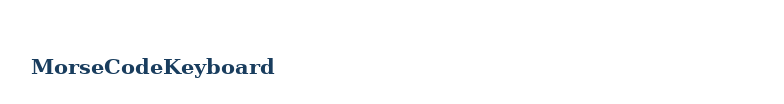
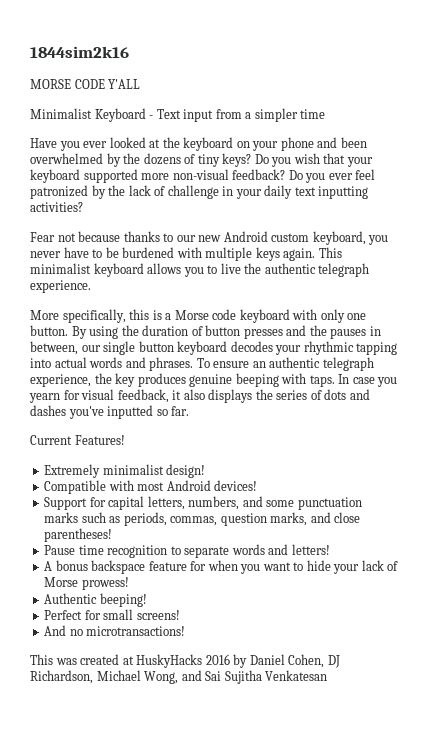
- MorseCodeKeyboard
+ 1844sim2k16
+ MORSE CODE Y'ALL
+ Minimalist Keyboard - Text input from a simpler time
+ Have you ever looked at the keyboard on your phone and been overwhelmed by the dozens of tiny keys? Do you wish that your keyboard supported more non-visual feedback? Do you ever feel patronized by the lack of challenge in your daily text inputting activities?
+ Fear not because thanks to our new Android custom keyboard, you never have to be burdened with multiple keys again. This minimalist keyboard allows you to live the authentic telegraph experience.
+ More specifically, this is a Morse code keyboard with only one button. By using the duration of button presses and the pauses in between, our single button keyboard decodes your rhythmic tapping into actual words and phrases. To ensure an authentic telegraph experience, the key produces genuine beeping with taps. In case you yearn for visual feedback, it also displays the series of dots and dashes you've inputted so far.
+ Current Features!
+ Extremely minimalist design!
+ Compatible with most Android devices!
+ Support for capital letters, numbers, and some punctuation marks such as periods, commas, question marks, and close parentheses!
+ Pause time recognition to separate words and letters!
+ A bonus backspace feature for when you want to hide your lack of Morse prowess!
+ Authentic beeping!
+ Perfect for small screens!
+ And no microtransactions!
+ This was created at HuskyHacks 2016 by Daniel Cohen, DJ Richardson, Michael Wong, and Sai Sujitha Venkatesan

